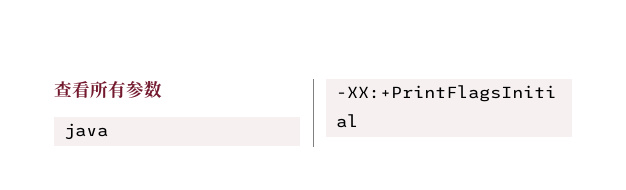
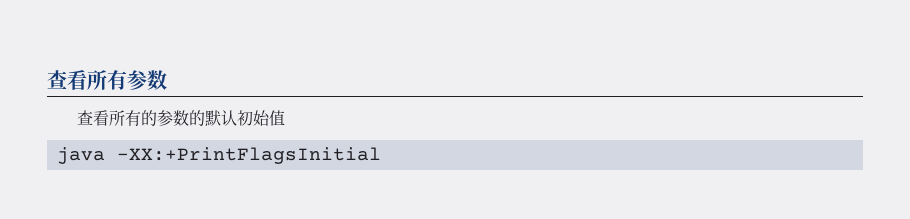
+ 查看所有的参数的默认初始值

